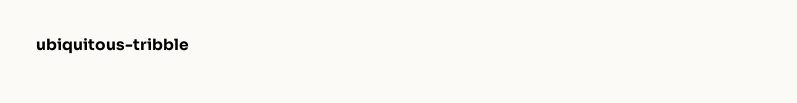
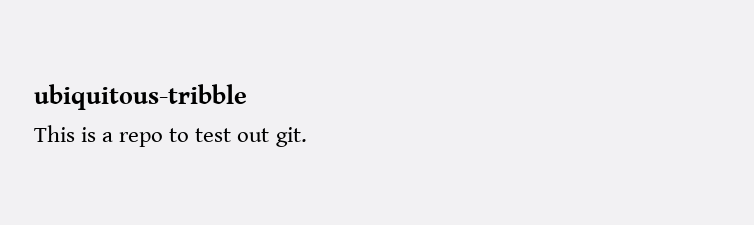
+ This is a repo to test out git.

